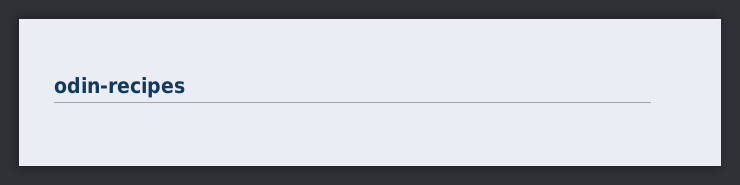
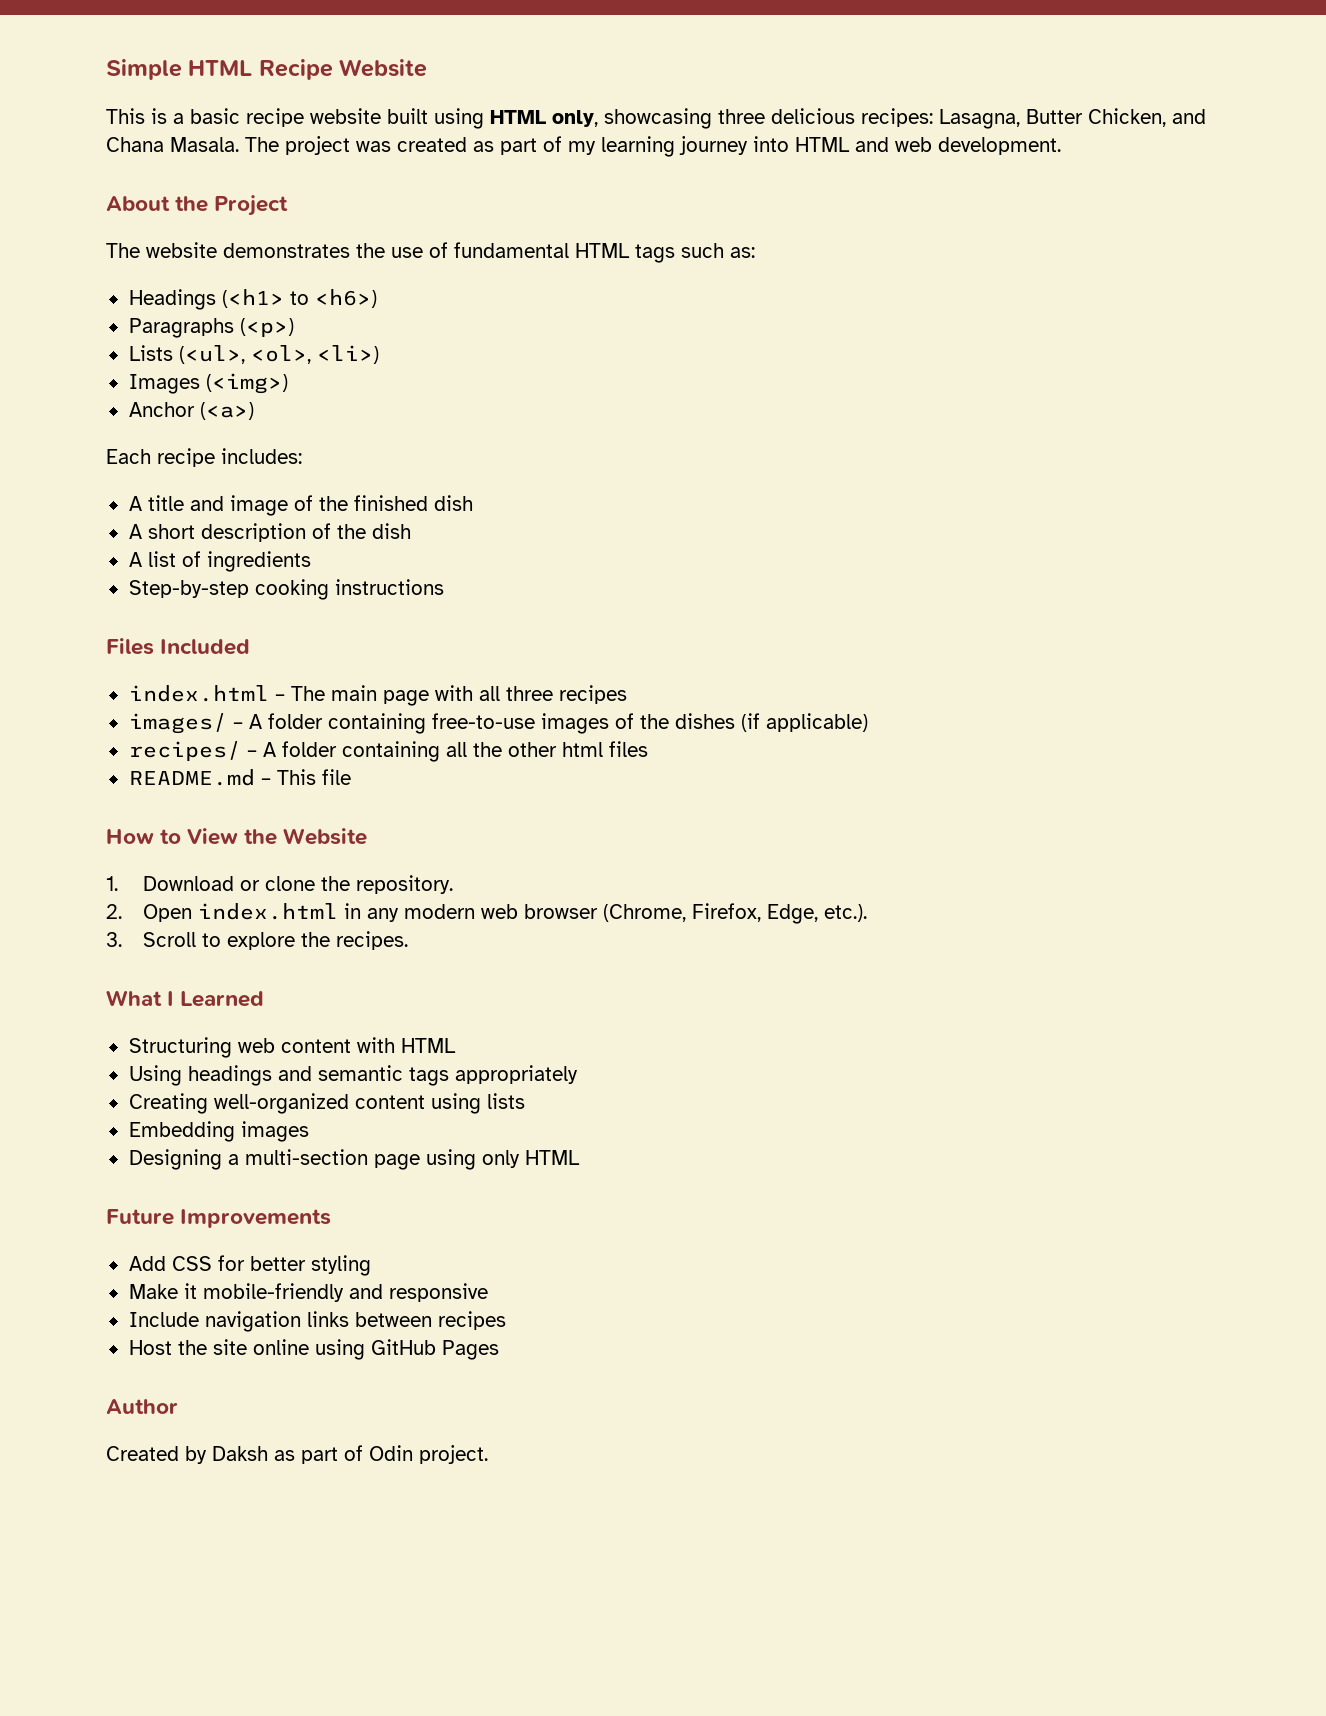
- odin-recipes
+ Simple HTML Recipe Website
+ This is a basic recipe website built using HTML only, showcasing three delicious recipes: Lasagna, Butter Chicken, and Chana Masala. The project was created as part of my learning journey into HTML and web development.
+ About the Project
+ The website demonstrates the use of fundamental HTML tags such as:
+ Headings (<h1> to <h6>)
+ Paragraphs (<p>)
+ Lists (<ul>, <ol>, <li>)
+ Images (<img>)
+ Anchor (<a>)
+ Each recipe includes:
+ A title and image of the finished dish
+ A short description of the dish
+ A list of ingredients
+ Step-by-step cooking instructions
+ Files Included
+ index.html – The main page with all three recipes
+ images/ – A folder containing free-to-use images of the dishes (if applicable)
+ recipes/ – A folder containing all the other html files
+ README.md – This file
+ How to View the Website
+ 1. Download or clone the repository.
+ 2. Open index.html in any modern web browser (Chrome, Firefox, Edge, etc.).
+ 3. Scroll to explore the recipes.
+ What I Learned
+ Structuring web content with HTML
+ Using headings and semantic tags appropriately
+ Creating well-organized content using lists
+ Embedding images
+ Designing a multi-section page using only HTML
+ Future Improvements
+ Add CSS for better styling
+ Make it mobile-friendly and responsive
+ Include navigation links between recipes
+ Host the site online using GitHub Pages
+ Author
+ Created by Daksh as part of Odin project.

